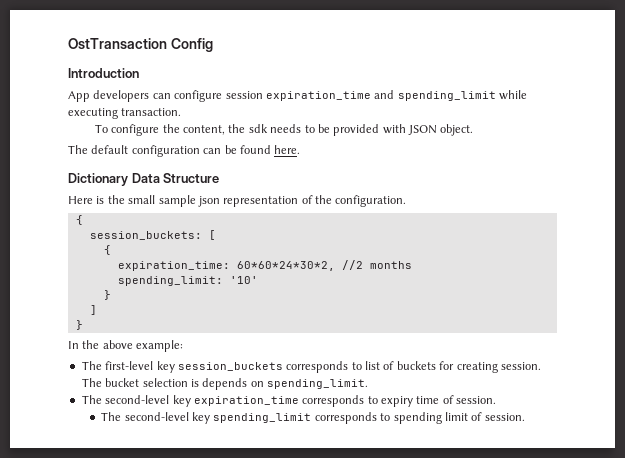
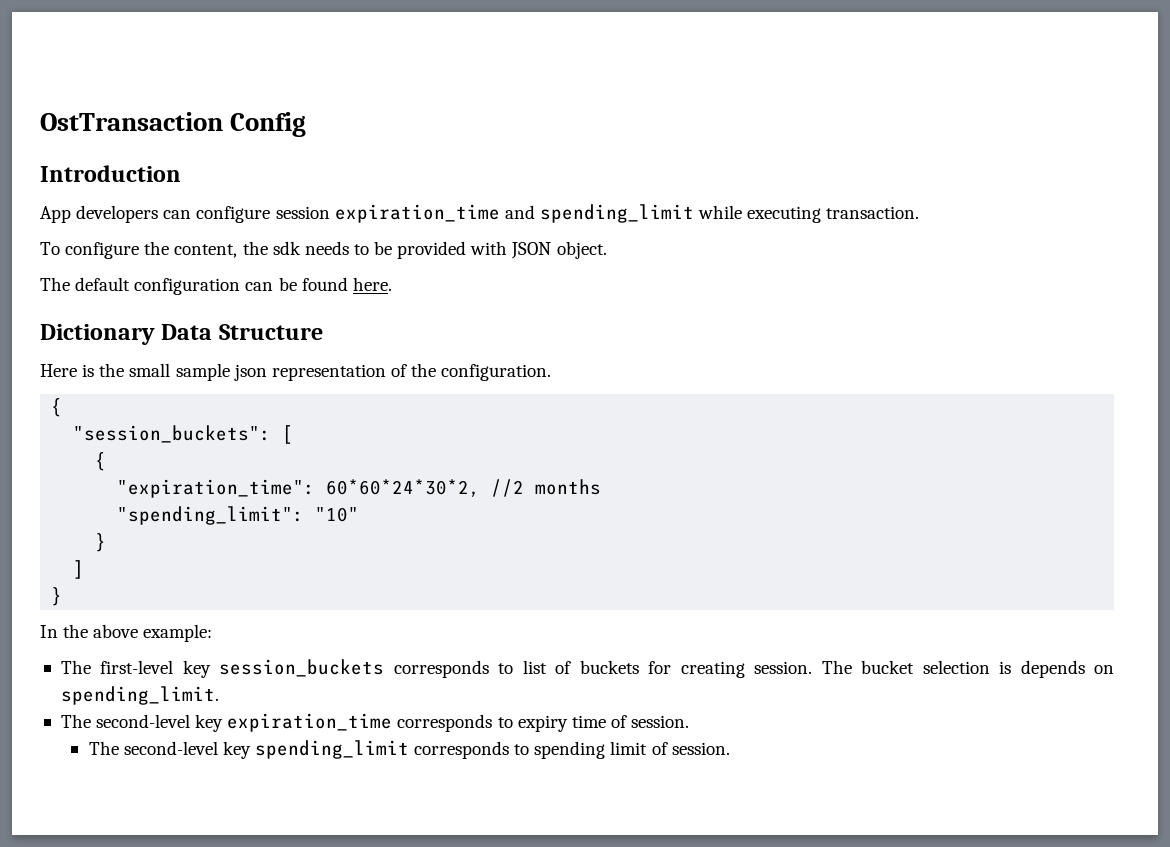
- session_buckets: [
+ "session_buckets": [
- expiration_time: 60*60*24*30*2, //2 months
+ "expiration_time": 60*60*24*30*2, //2 months
- spending_limit: '10'
+ "spending_limit": "10"

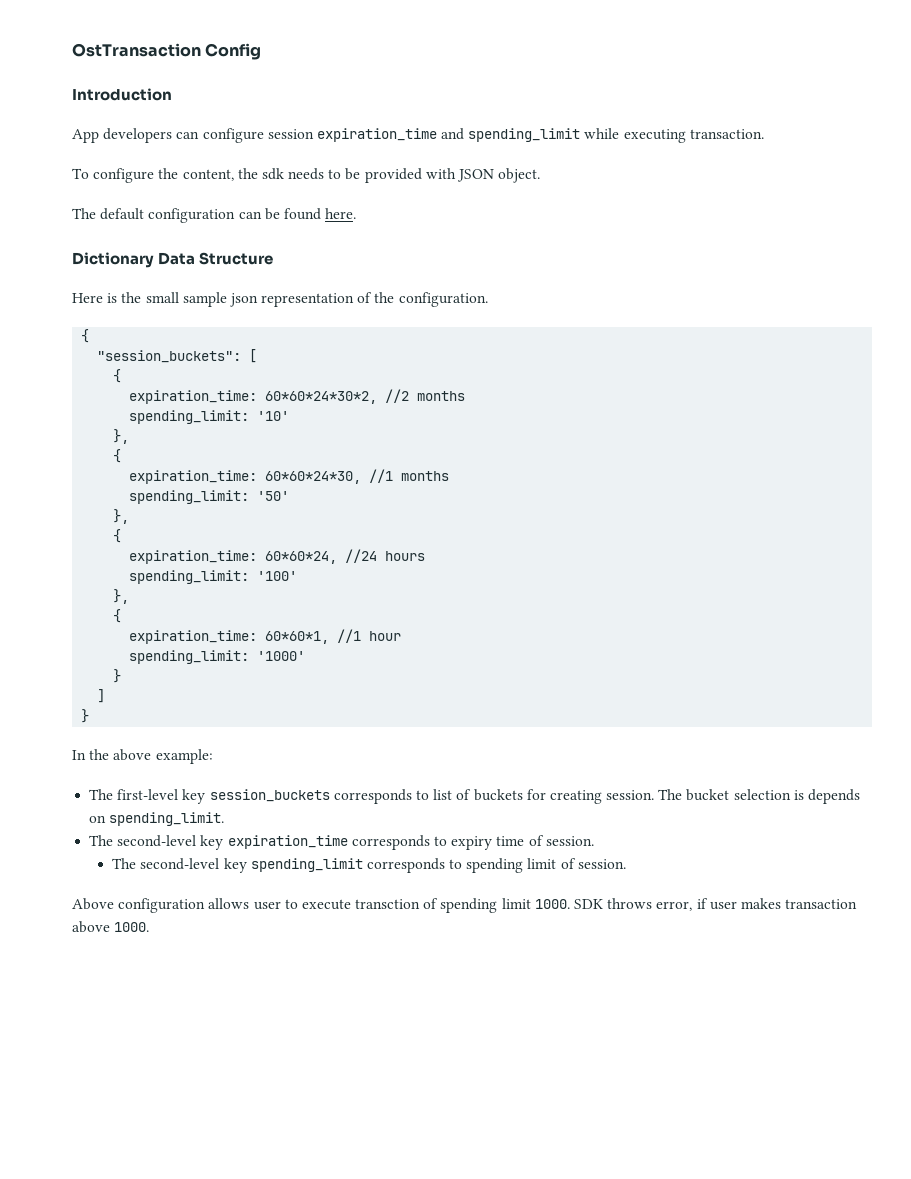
- "expiration_time": 60*60*24*30*2, //2 months
+ expiration_time: 60*60*24*30*2, //2 months
- "spending_limit": "10"
+ spending_limit: '10'
+ },
+ {
+ expiration_time: 60*60*24*30, //1 months
+ spending_limit: '50'
+ },
+ {
+ expiration_time: 60*60*24, //24 hours
+ spending_limit: '100'
+ },
+ {
+ expiration_time: 60*60*1, //1 hour
+ spending_limit: '1000'
+ Above configuration allows user to execute transction of spending limit 1000. SDK throws error, if user makes transaction above 1000.

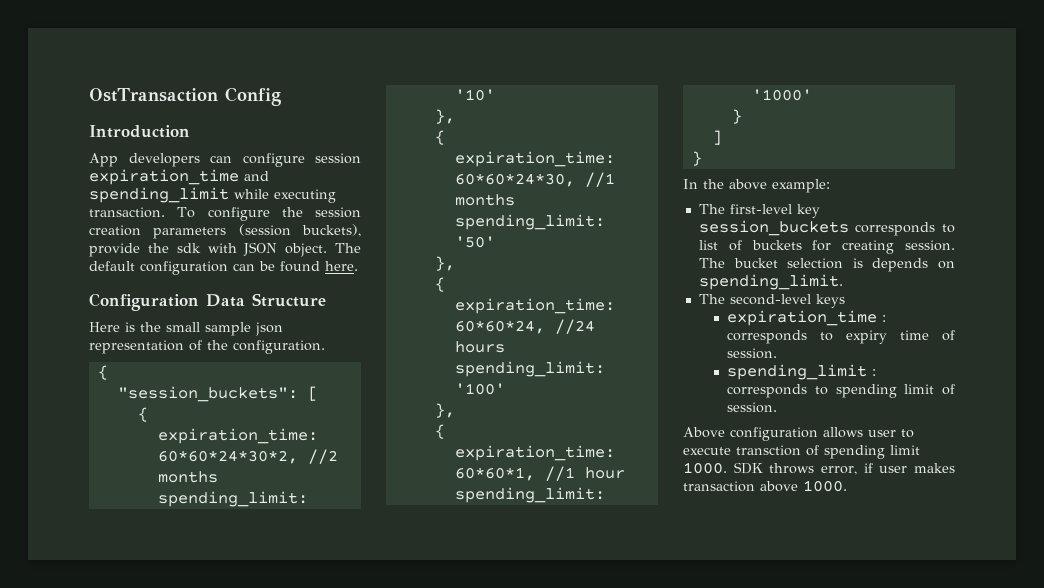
- App developers can configure session expiration_time and spending_limit while executing transaction.
- To configure the content, the sdk needs to be provided with JSON object.
- The default configuration can be found here.
+ App developers can configure session expiration_time and spending_limit while executing transaction. To configure the session creation parameters (session buckets), provide the sdk with JSON object. The default configuration can be found here.
- Dictionary Data Structure
+ Configuration Data Structure
- The second-level key expiration_time corresponds to expiry time of session.
+ The second-level keys
+ expiration_time : corresponds to expiry time of session.
- The second-level key spending_limit corresponds to spending limit of session.
+ spending_limit : corresponds to spending limit of session.

